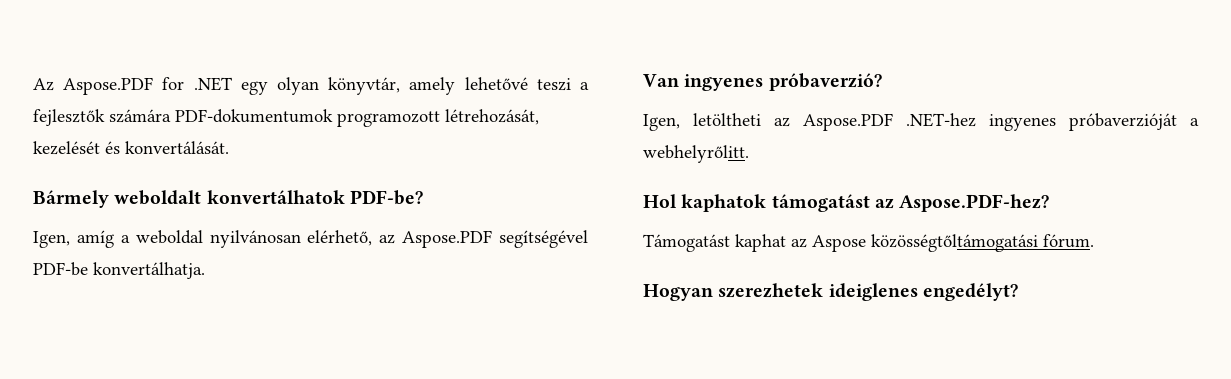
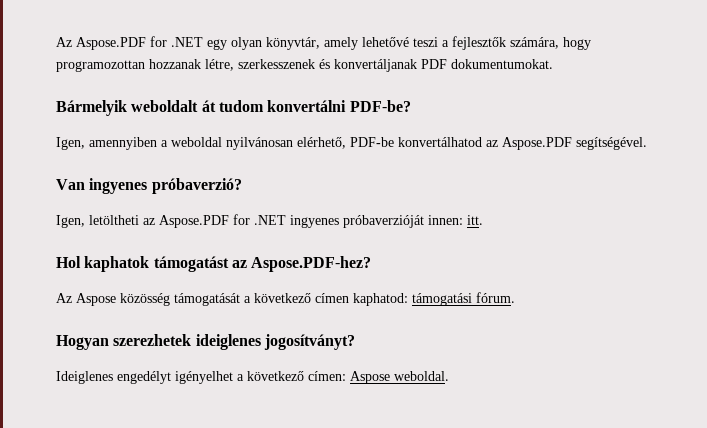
- Az Aspose.PDF for .NET egy olyan könyvtár, amely lehetővé teszi a fejlesztők számára PDF-dokumentumok programozott létrehozását, kezelését és konvertálását.
- Bármely weboldalt konvertálhatok PDF-be?
+ Az Aspose.PDF for .NET egy olyan könyvtár, amely lehetővé teszi a fejlesztők számára, hogy programozottan hozzanak létre, szerkesszenek és konvertáljanak PDF dokumentumokat.
+ Bármelyik weboldalt át tudom konvertálni PDF-be?
- Igen, amíg a weboldal nyilvánosan elérhető, az Aspose.PDF segítségével PDF-be konvertálhatja.
+ Igen, amennyiben a weboldal nyilvánosan elérhető, PDF-be konvertálhatod az Aspose.PDF segítségével.
- Igen, letöltheti az Aspose.PDF .NET-hez ingyenes próbaverzióját a webhelyrőlitt.
+ Igen, letöltheti az Aspose.PDF for .NET ingyenes próbaverzióját innen: itt.
- Támogatást kaphat az Aspose közösségtőltámogatási fórum.
- Hogyan szerezhetek ideiglenes engedélyt?
+ Az Aspose közösség támogatását a következő címen kaphatod: támogatási fórum.
+ Hogyan szerezhetek ideiglenes jogosítványt?
+ Ideiglenes engedélyt igényelhet a következő címen: Aspose weboldal.

